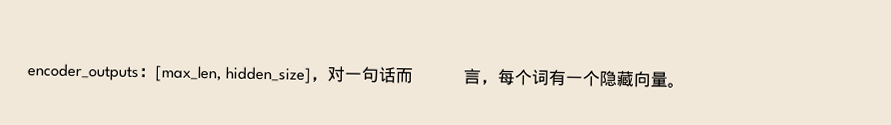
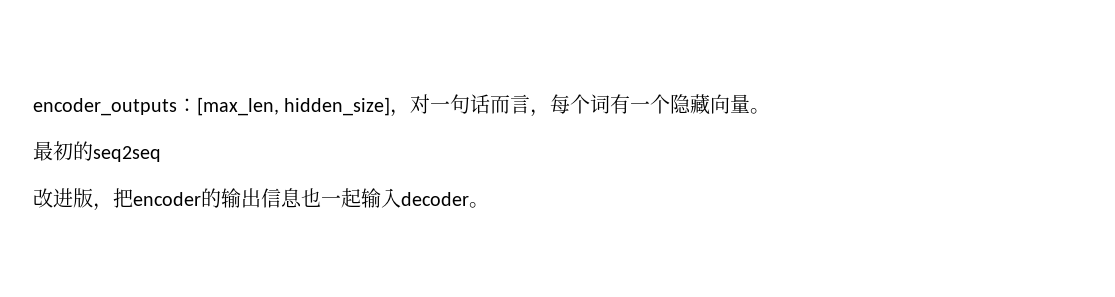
+ 最初的seq2seq
+ 改进版，把encoder的输出信息也一起输入decoder。

